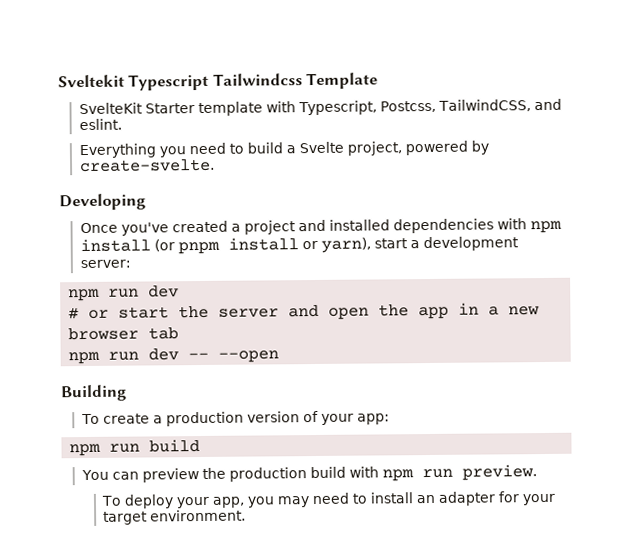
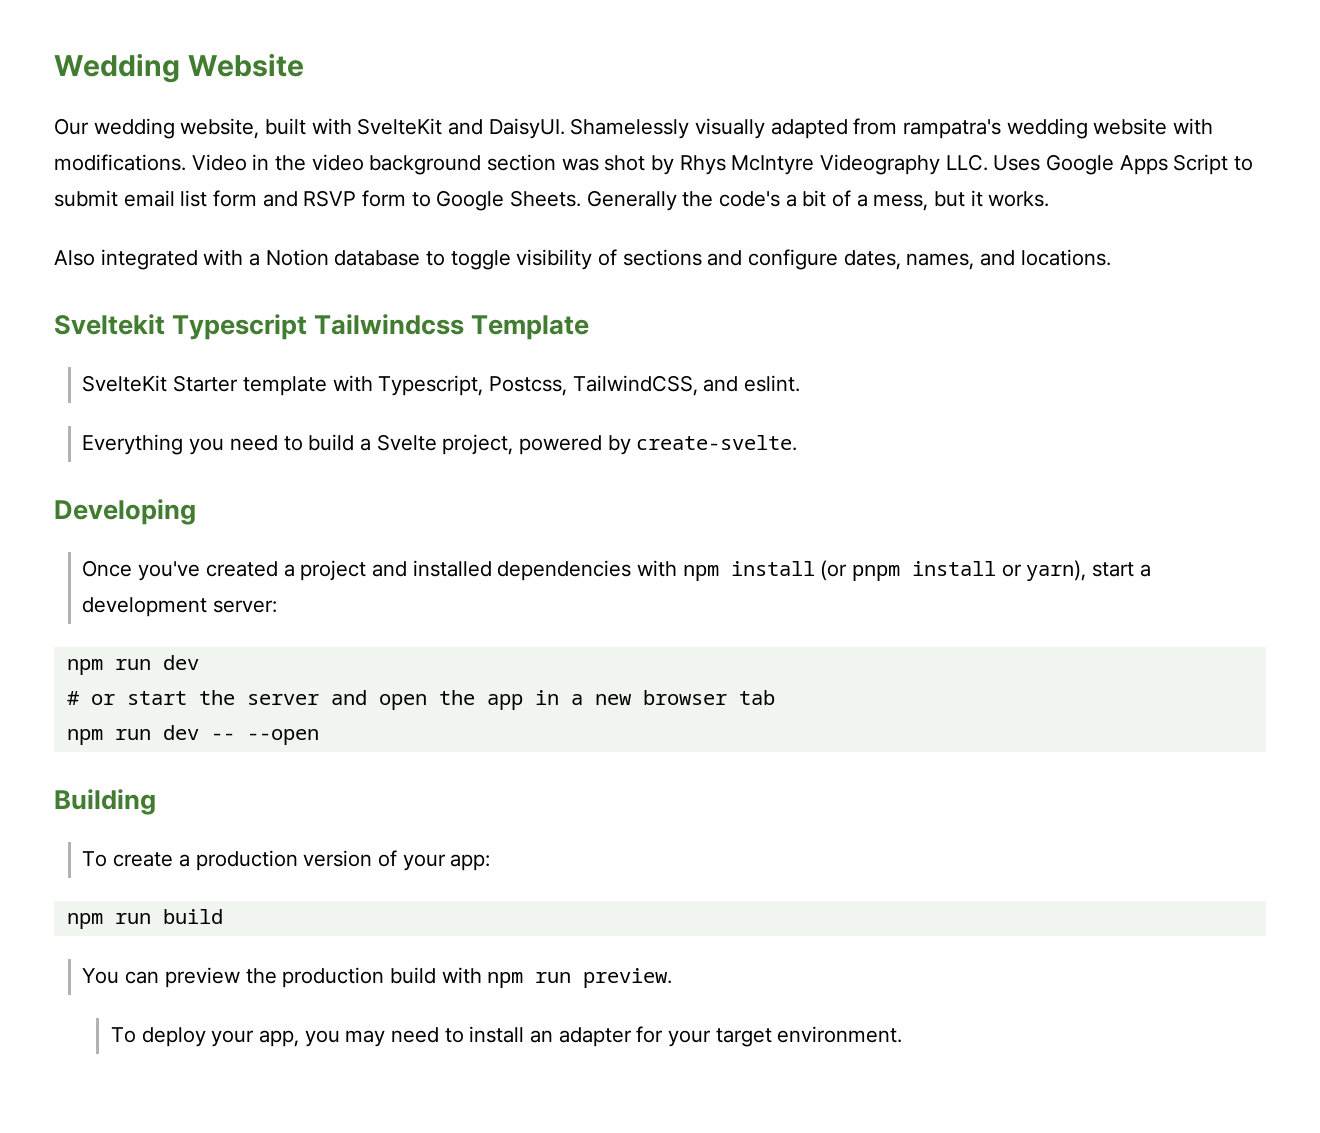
+ Wedding Website
+ Our wedding website, built with SvelteKit and DaisyUI. Shamelessly visually adapted from rampatra's wedding website with modifications. Video in the video background section was shot by Rhys McIntyre Videography LLC. Uses Google Apps Script to submit email list form and RSVP form to Google Sheets. Generally the code's a bit of a mess, but it works.
+ Also integrated with a Notion database to toggle visibility of sections and configure dates, names, and locations.

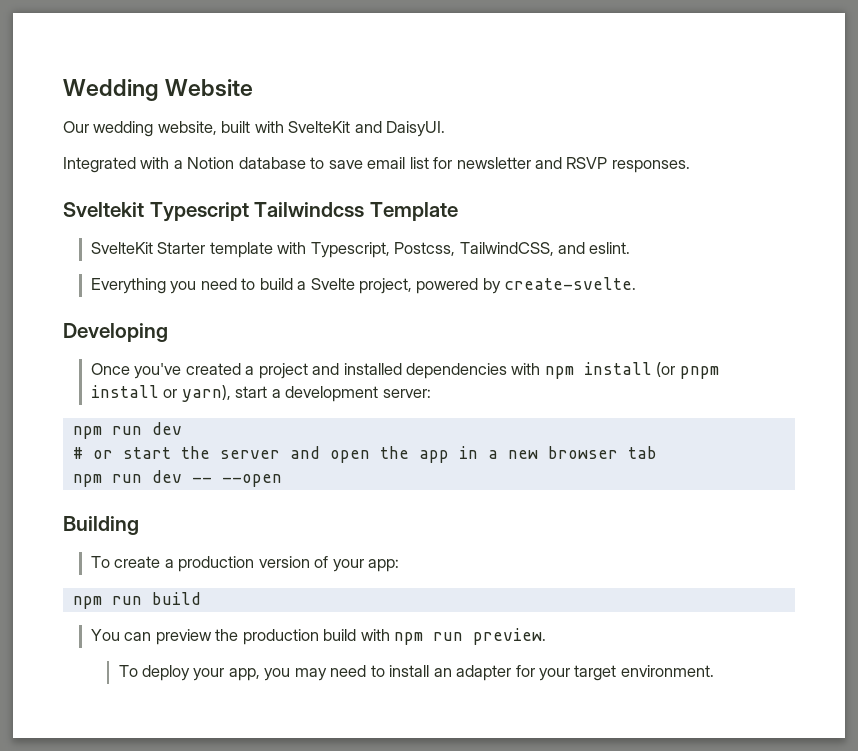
- Our wedding website, built with SvelteKit and DaisyUI. Shamelessly visually adapted from rampatra's wedding website with modifications. Video in the video background section was shot by Rhys McIntyre Videography LLC. Uses Google Apps Script to submit email list form and RSVP form to Google Sheets. Generally the code's a bit of a mess, but it works.
- Also integrated with a Notion database to toggle visibility of sections and configure dates, names, and locations.
+ Our wedding website, built with SvelteKit and DaisyUI.
+ Integrated with a Notion database to save email list for newsletter and RSVP responses.

